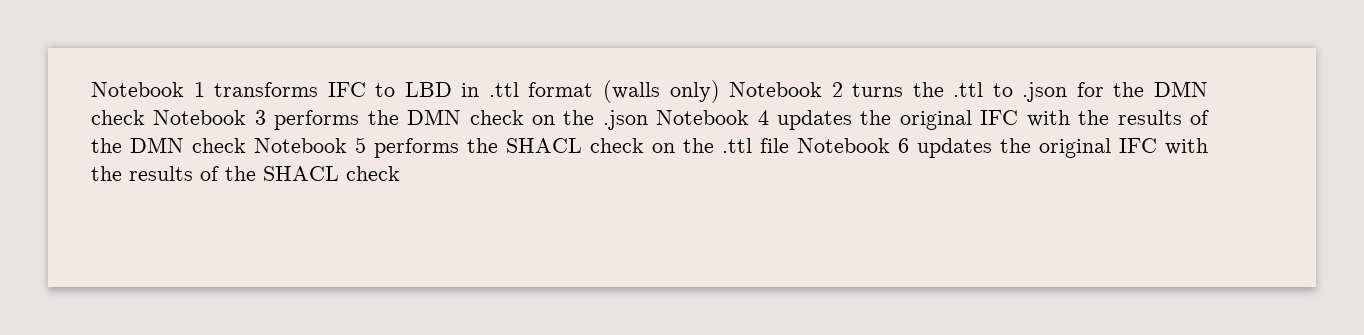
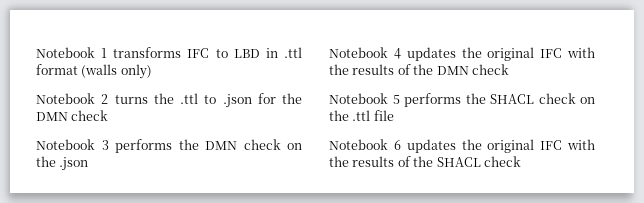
- Notebook 1 transforms IFC to LBD in .ttl format (walls only) Notebook 2 turns the .ttl to .json for the DMN check Notebook 3 performs the DMN check on the .json Notebook 4 updates the original IFC with the results of the DMN check Notebook 5 performs the SHACL check on the .ttl file Notebook 6 updates the original IFC with the results of the SHACL check
+ Notebook 1 transforms IFC to LBD in .ttl format (walls only)
+ Notebook 2 turns the .ttl to .json for the DMN check
+ Notebook 3 performs the DMN check on the .json
+ Notebook 4 updates the original IFC with the results of the DMN check
+ Notebook 5 performs the SHACL check on the .ttl file
+ Notebook 6 updates the original IFC with the results of the SHACL check

